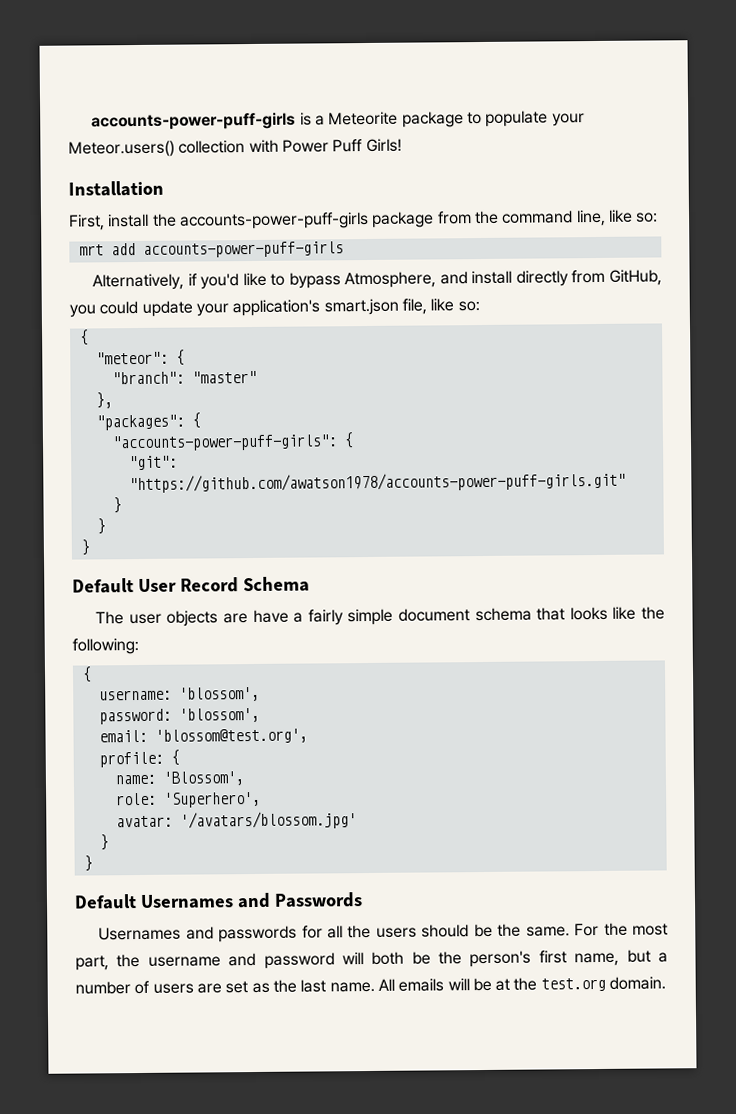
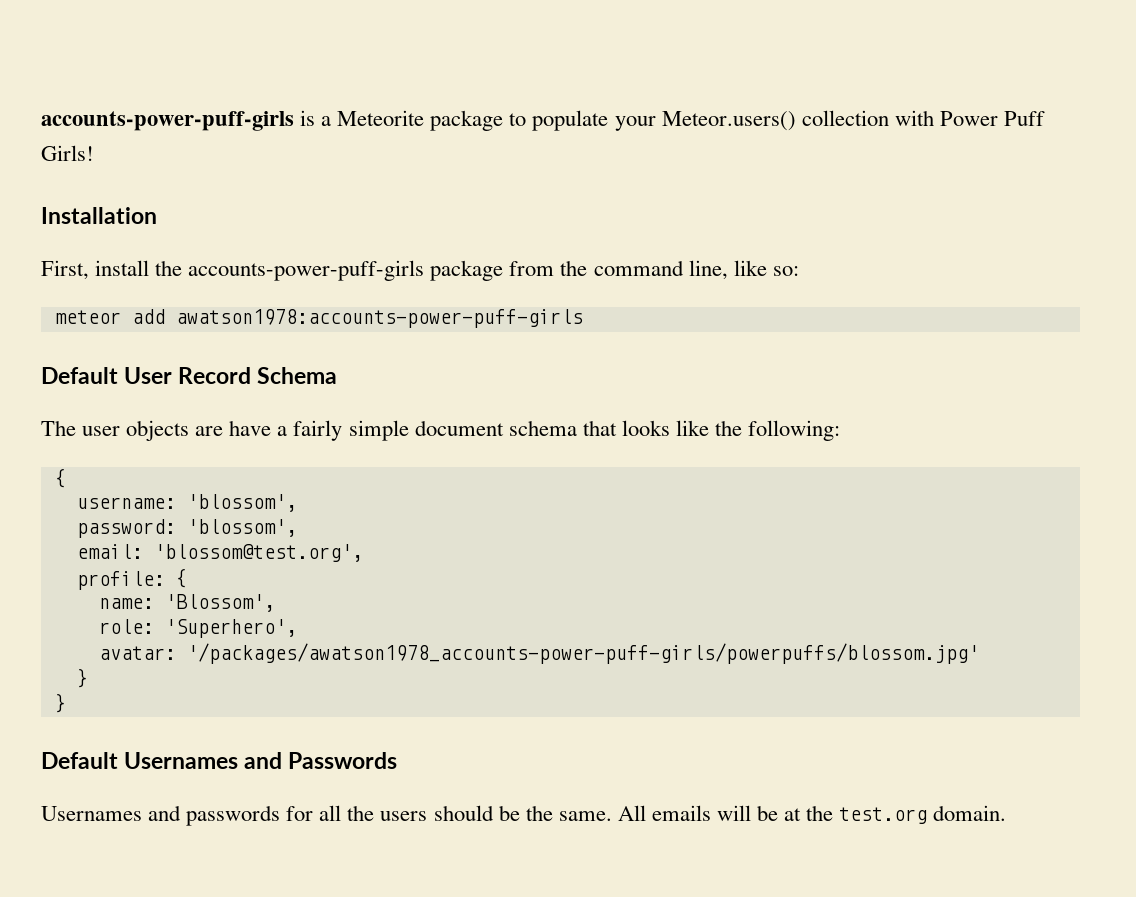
- mrt add accounts-power-puff-girls
- Alternatively, if you'd like to bypass Atmosphere, and install directly from GitHub, you could update your application's smart.json file, like so:
- {
- "meteor": {
- "branch": "master"
- },
- "packages": {
- "accounts-power-puff-girls": {
- "git": "https://github.com/awatson1978/accounts-power-puff-girls.git"
- }
- }
- }
+ meteor add awatson1978:accounts-power-puff-girls
- avatar: '/avatars/blossom.jpg'
+ avatar: '/packages/awatson1978_accounts-power-puff-girls/powerpuffs/blossom.jpg'
- For the most part, the username and password will both be the person's first name, but a number of users are set as the last name.

